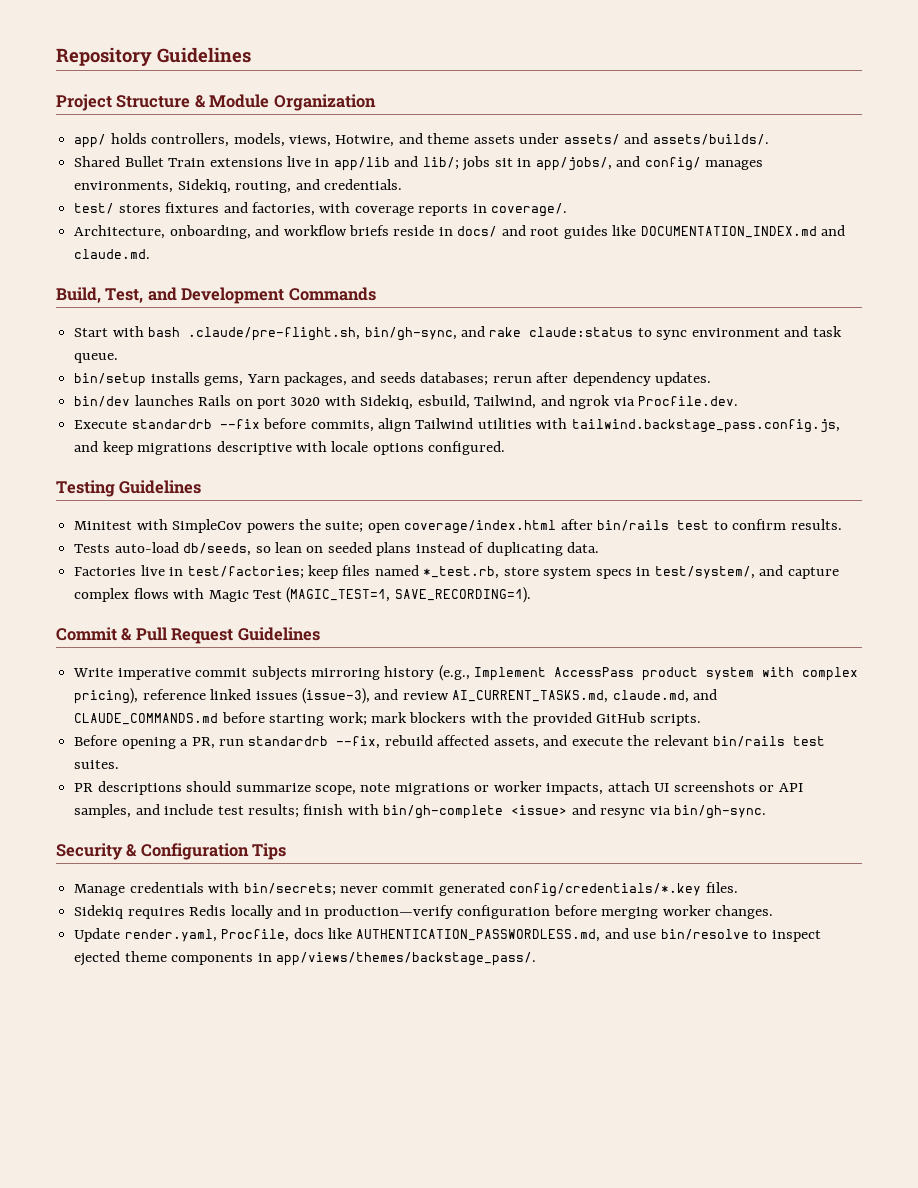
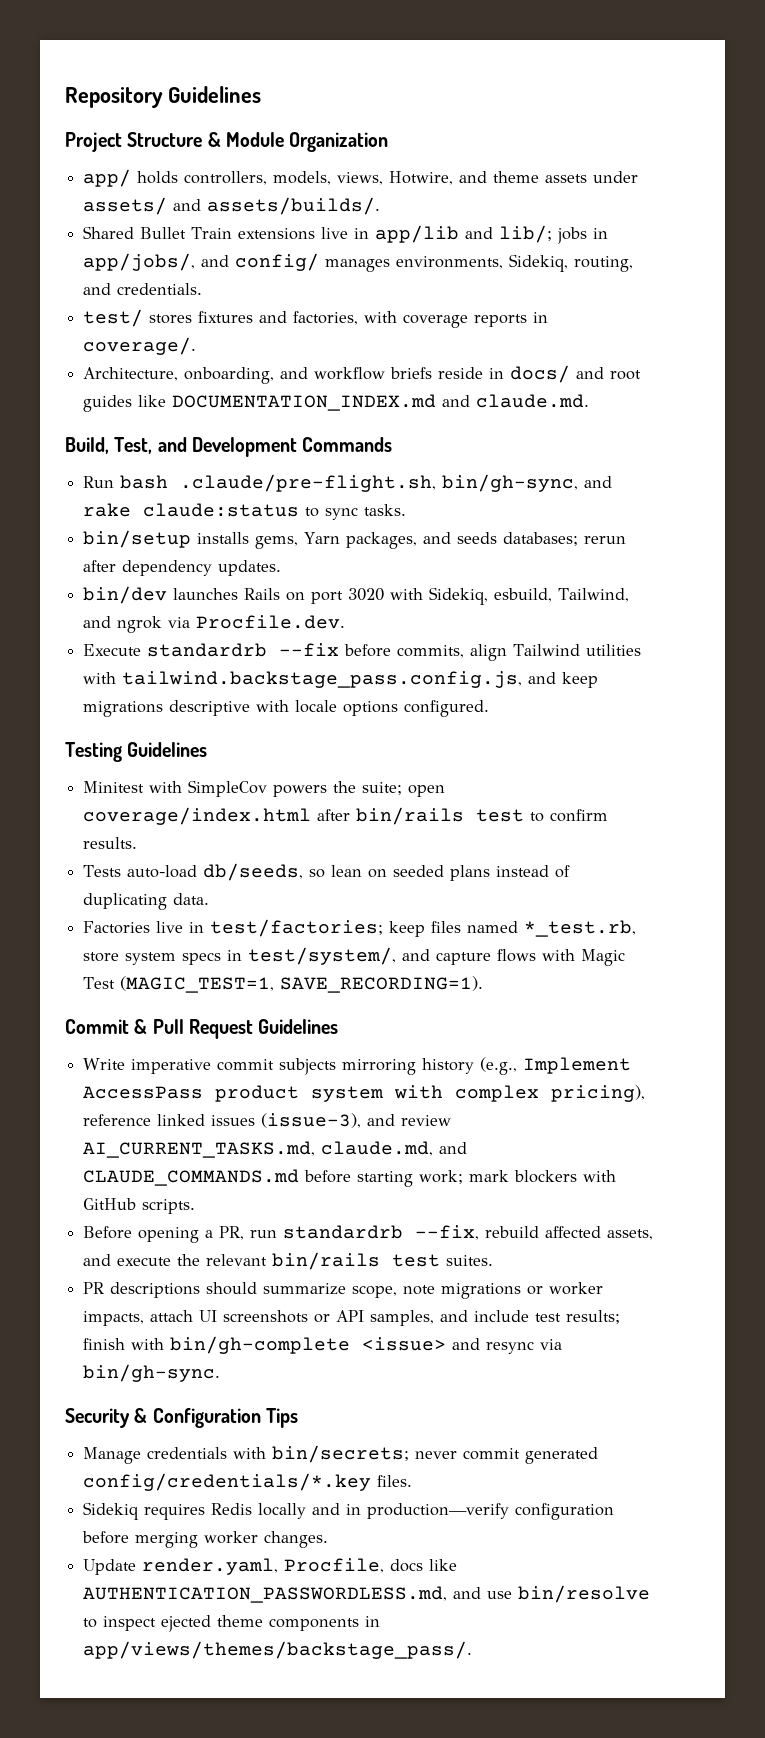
- Shared Bullet Train extensions live in app/lib and lib/; jobs sit in app/jobs/, and config/ manages environments, Sidekiq, routing, and credentials.
+ Shared Bullet Train extensions live in app/lib and lib/; jobs in app/jobs/, and config/ manages environments, Sidekiq, routing, and credentials.
- Start with bash .claude/pre-flight.sh, bin/gh-sync, and rake claude:status to sync environment and task queue.
+ Run bash .claude/pre-flight.sh, bin/gh-sync, and rake claude:status to sync tasks.
- Factories live in test/factories; keep files named *_test.rb, store system specs in test/system/, and capture complex flows with Magic Test (MAGIC_TEST=1, SAVE_RECORDING=1).
+ Factories live in test/factories; keep files named *_test.rb, store system specs in test/system/, and capture flows with Magic Test (MAGIC_TEST=1, SAVE_RECORDING=1).
- Write imperative commit subjects mirroring history (e.g., Implement AccessPass product system with complex pricing), reference linked issues (issue-3), and review AI_CURRENT_TASKS.md, claude.md, and CLAUDE_COMMANDS.md before starting work; mark blockers with the provided GitHub scripts.
+ Write imperative commit subjects mirroring history (e.g., Implement AccessPass product system with complex pricing), reference linked issues (issue-3), and review AI_CURRENT_TASKS.md, claude.md, and CLAUDE_COMMANDS.md before starting work; mark blockers with GitHub scripts.

